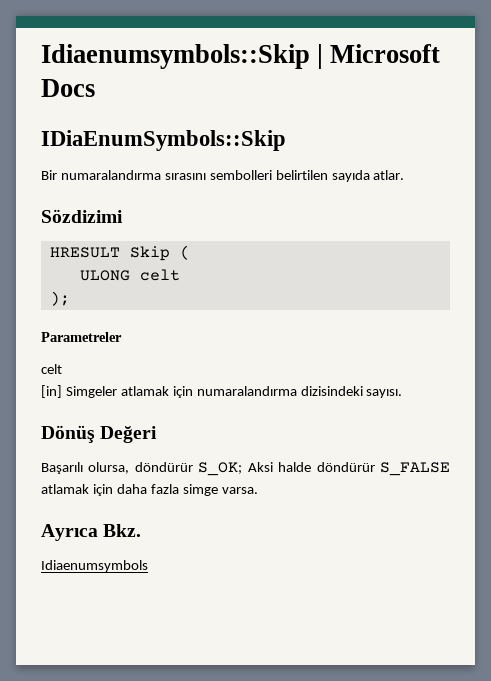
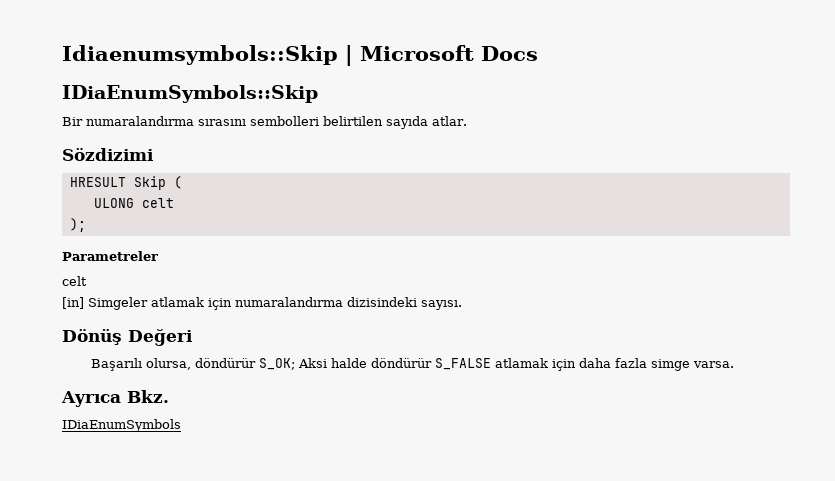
- Idiaenumsymbols
+ IDiaEnumSymbols

